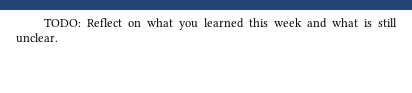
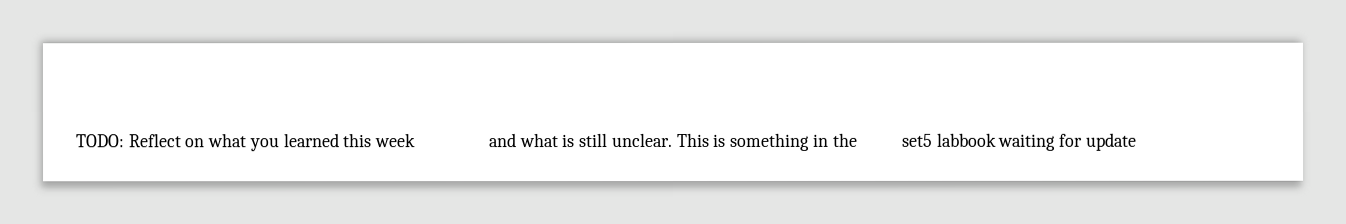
+ This is something in the set5 labbook waiting for update

